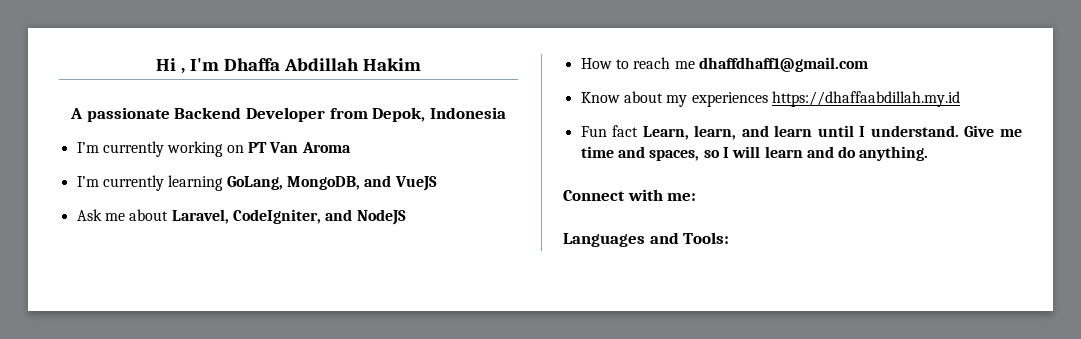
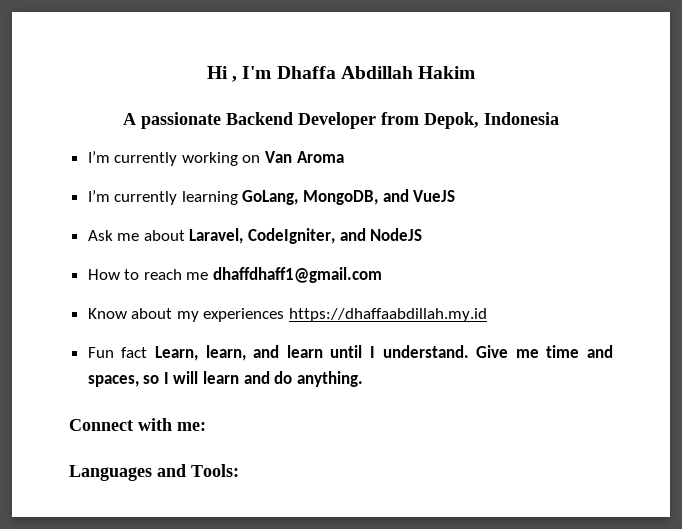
- I’m currently working on PT Van Aroma
+ I’m currently working on Van Aroma

